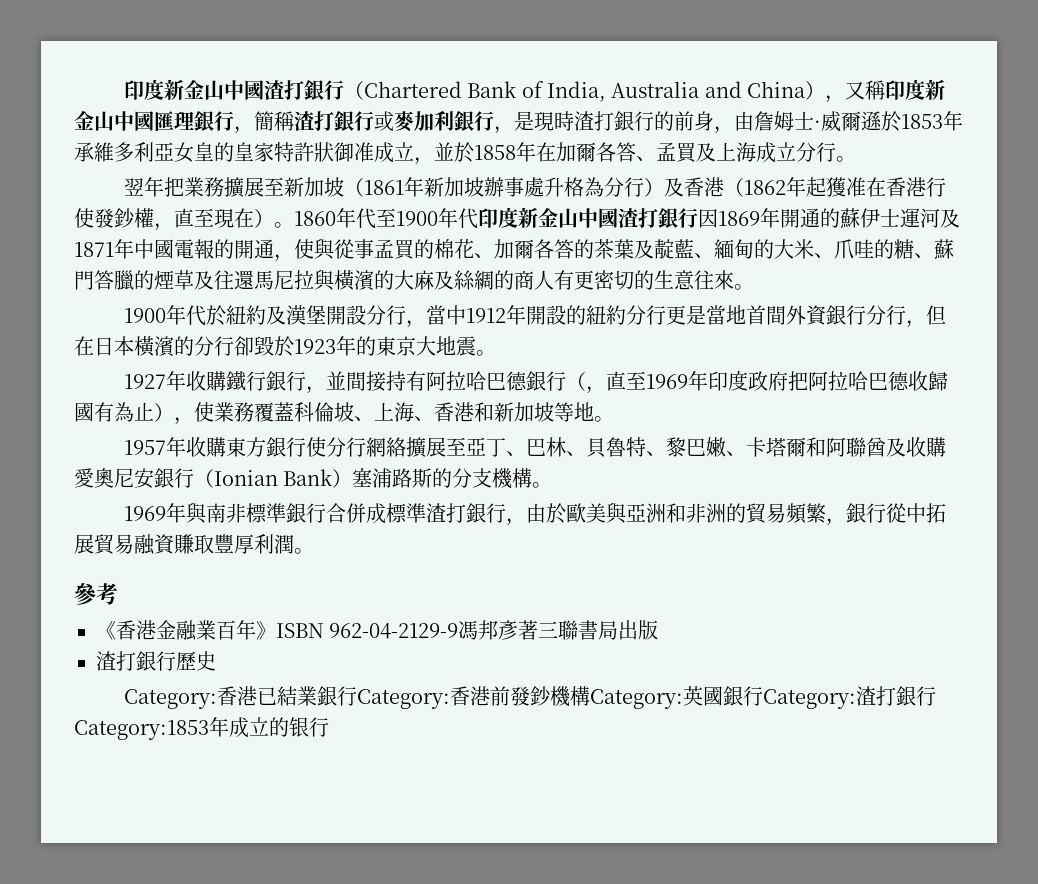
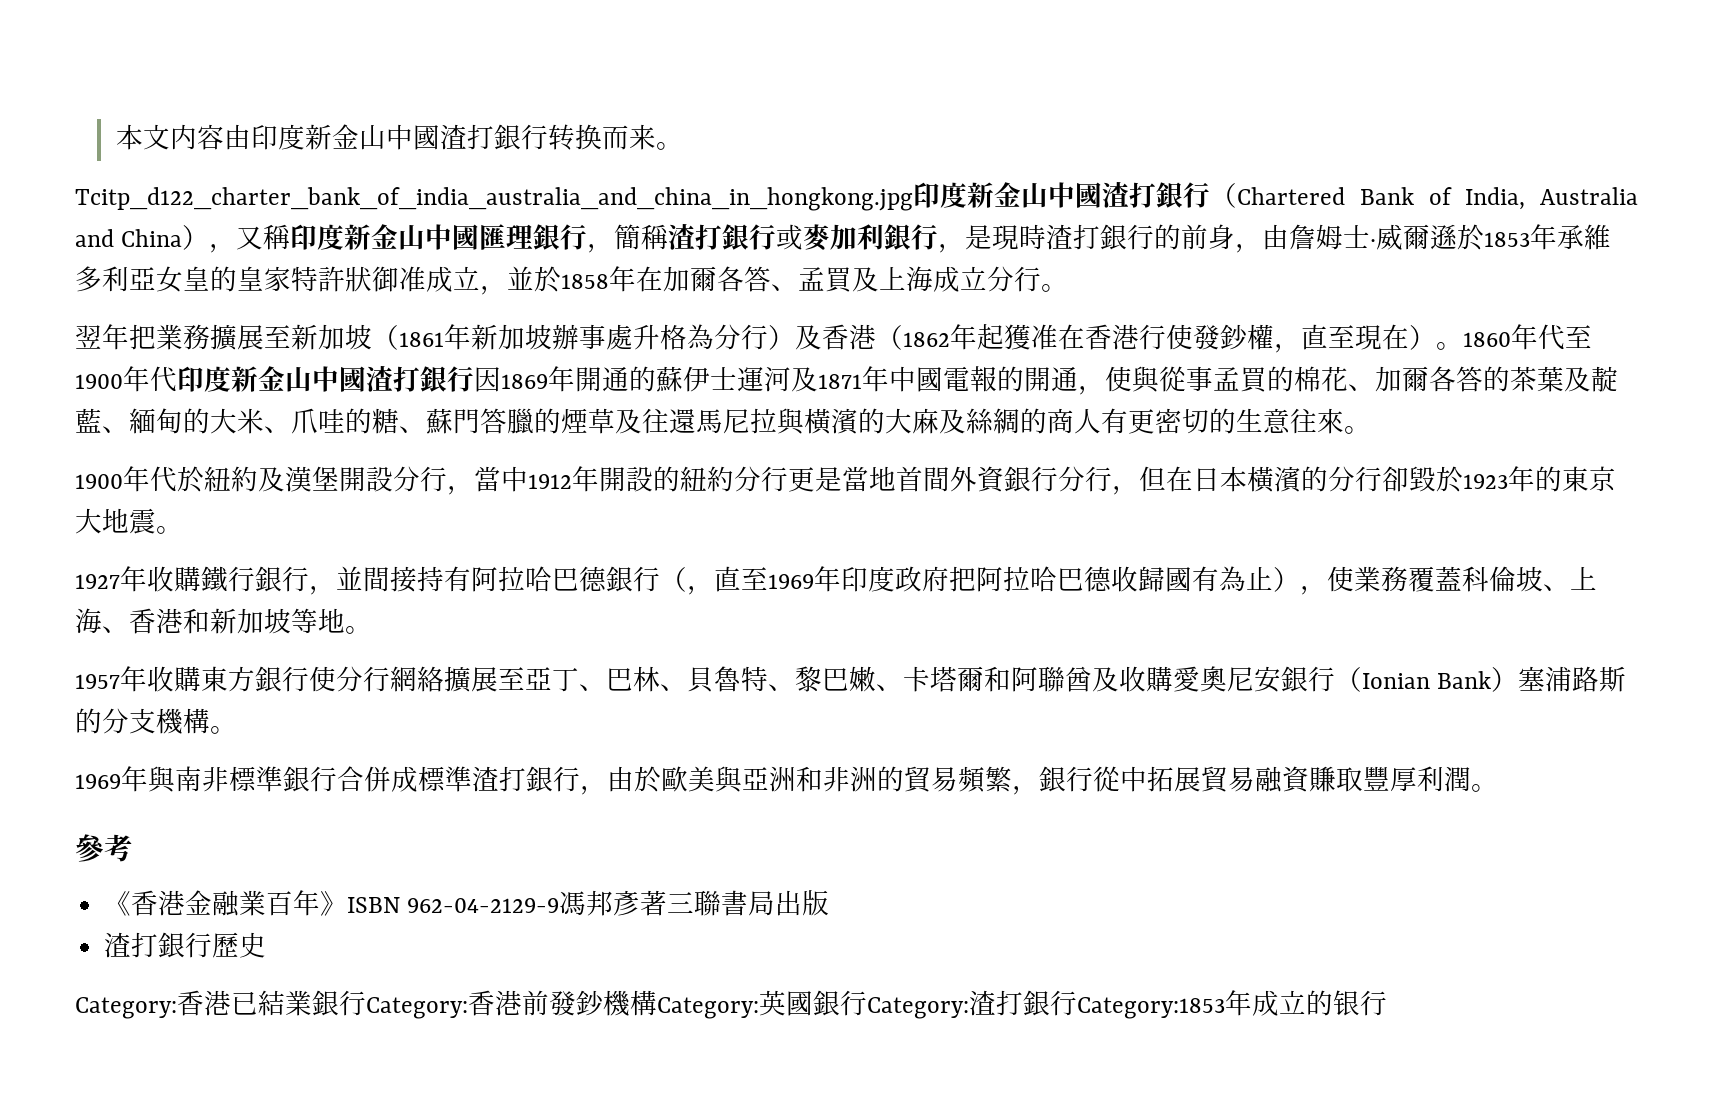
- 印度新金山中國渣打銀行（Chartered Bank of India, Australia and China），又稱印度新金山中國匯理銀行，簡稱渣打銀行或麥加利銀行，是現時渣打銀行的前身，由詹姆士·威爾遜於1853年承維多利亞女皇的皇家特許狀御准成立，並於1858年在加爾各答、孟買及上海成立分行。
+ 本文内容由印度新金山中國渣打銀行转换而来。
+ Tcitp_d122_charter_bank_of_india_australia_and_china_in_hongkong.jpg印度新金山中國渣打銀行（Chartered Bank of India, Australia and China），又稱印度新金山中國匯理銀行，簡稱渣打銀行或麥加利銀行，是現時渣打銀行的前身，由詹姆士·威爾遜於1853年承維多利亞女皇的皇家特許狀御准成立，並於1858年在加爾各答、孟買及上海成立分行。

